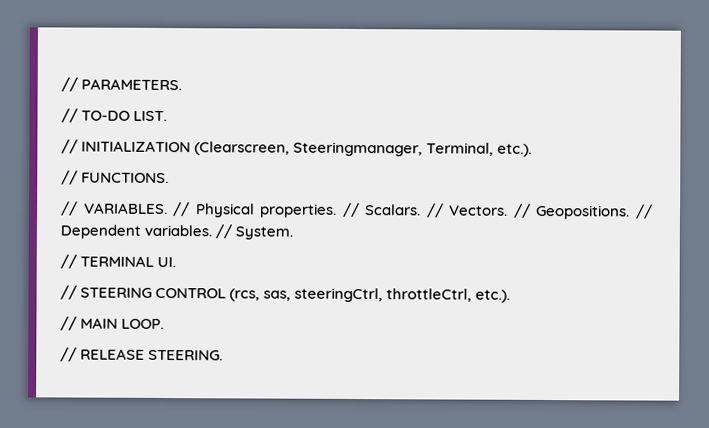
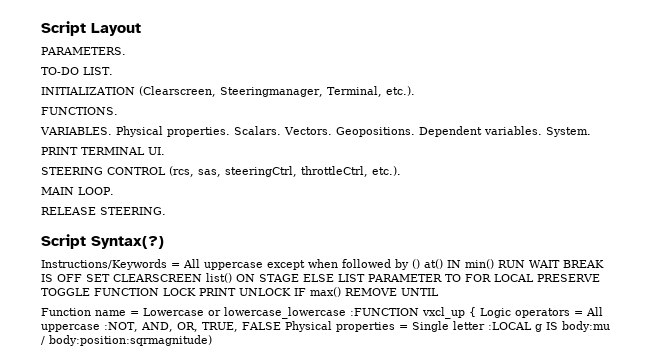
- // PARAMETERS.
+ Script Layout
+ PARAMETERS.
- // TO-DO LIST.
+ TO-DO LIST.
- // INITIALIZATION (Clearscreen, Steeringmanager, Terminal, etc.).
+ INITIALIZATION (Clearscreen, Steeringmanager, Terminal, etc.).
- // FUNCTIONS.
+ FUNCTIONS.
- // VARIABLES. // Physical properties. // Scalars. // Vectors. // Geopositions. // Dependent variables.
+ VARIABLES. Physical properties. Scalars. Vectors. Geopositions. Dependent variables.
- // System.
+ System.
- // TERMINAL UI.
+ PRINT TERMINAL UI.
- // STEERING CONTROL (rcs, sas, steeringCtrl, throttleCtrl, etc.).
+ STEERING CONTROL (rcs, sas, steeringCtrl, throttleCtrl, etc.).
- // MAIN LOOP.
+ MAIN LOOP.
- // RELEASE STEERING.
+ RELEASE STEERING.
+ Script Syntax(?)
+ Instructions/Keywords = All uppercase except when followed by () at() IN min() RUN WAIT BREAK IS OFF SET CLEARSCREEN list() ON STAGE ELSE LIST PARAMETER TO FOR LOCAL PRESERVE TOGGLE FUNCTION LOCK PRINT UNLOCK IF max() REMOVE UNTIL
+ Function name = Lowercase or lowercase_lowercase :FUNCTION vxcl_up { Logic operators = All uppercase :NOT, AND, OR, TRUE, FALSE Physical properties = Single letter :LOCAL g IS body:mu / body:position:sqrmagnitude)

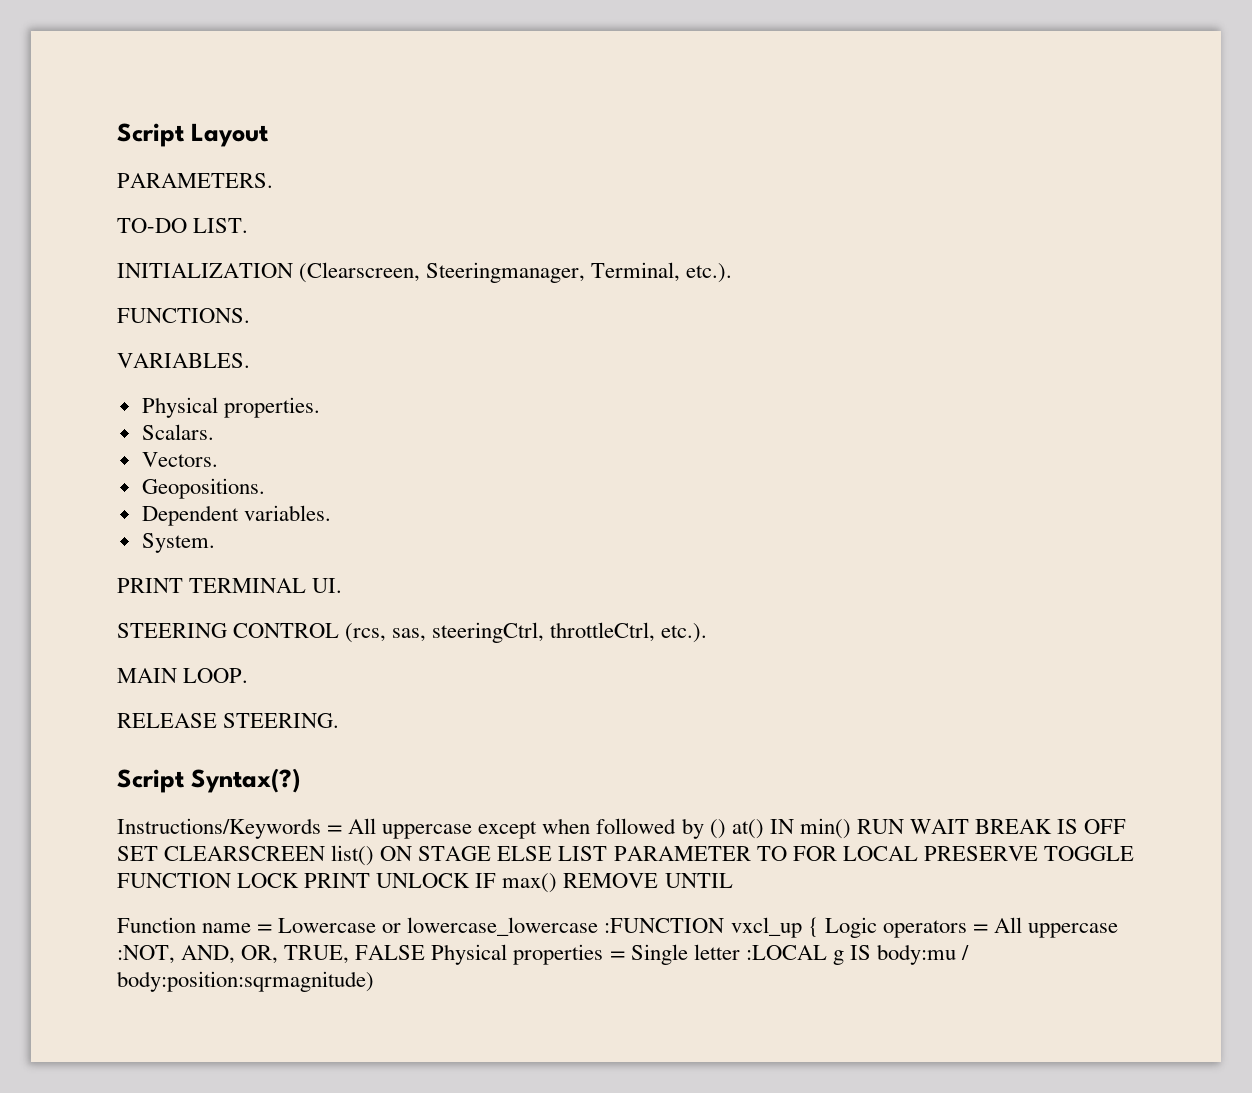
- VARIABLES. Physical properties. Scalars. Vectors. Geopositions. Dependent variables. System.
+ VARIABLES.
+ Physical properties.
+ Scalars.
+ Vectors.
+ Geopositions.
+ Dependent variables.
+ System.

